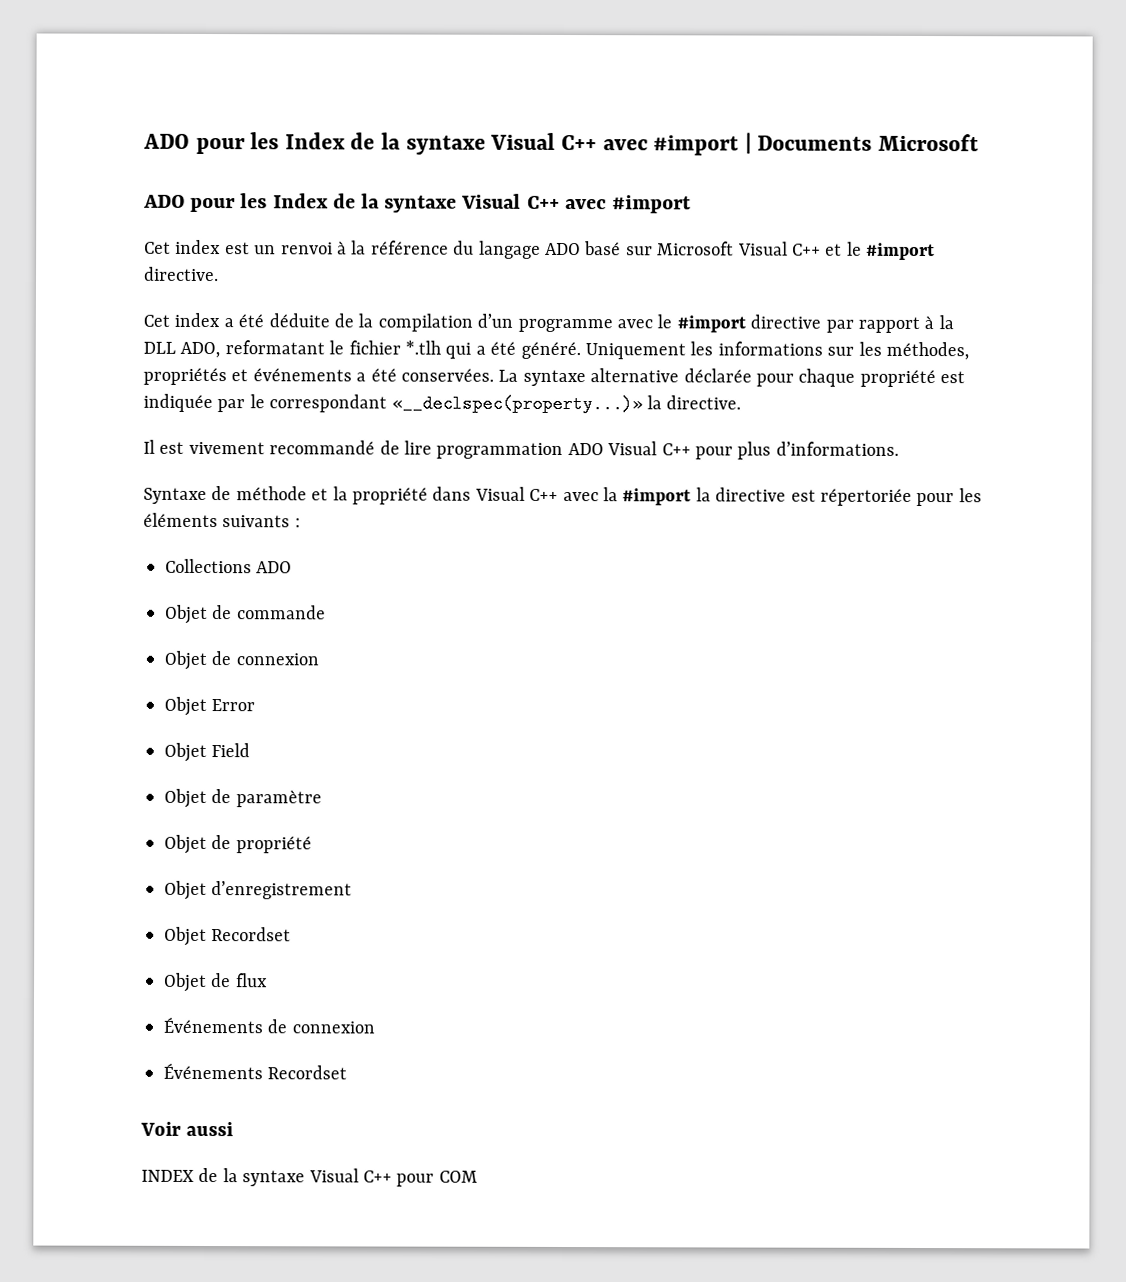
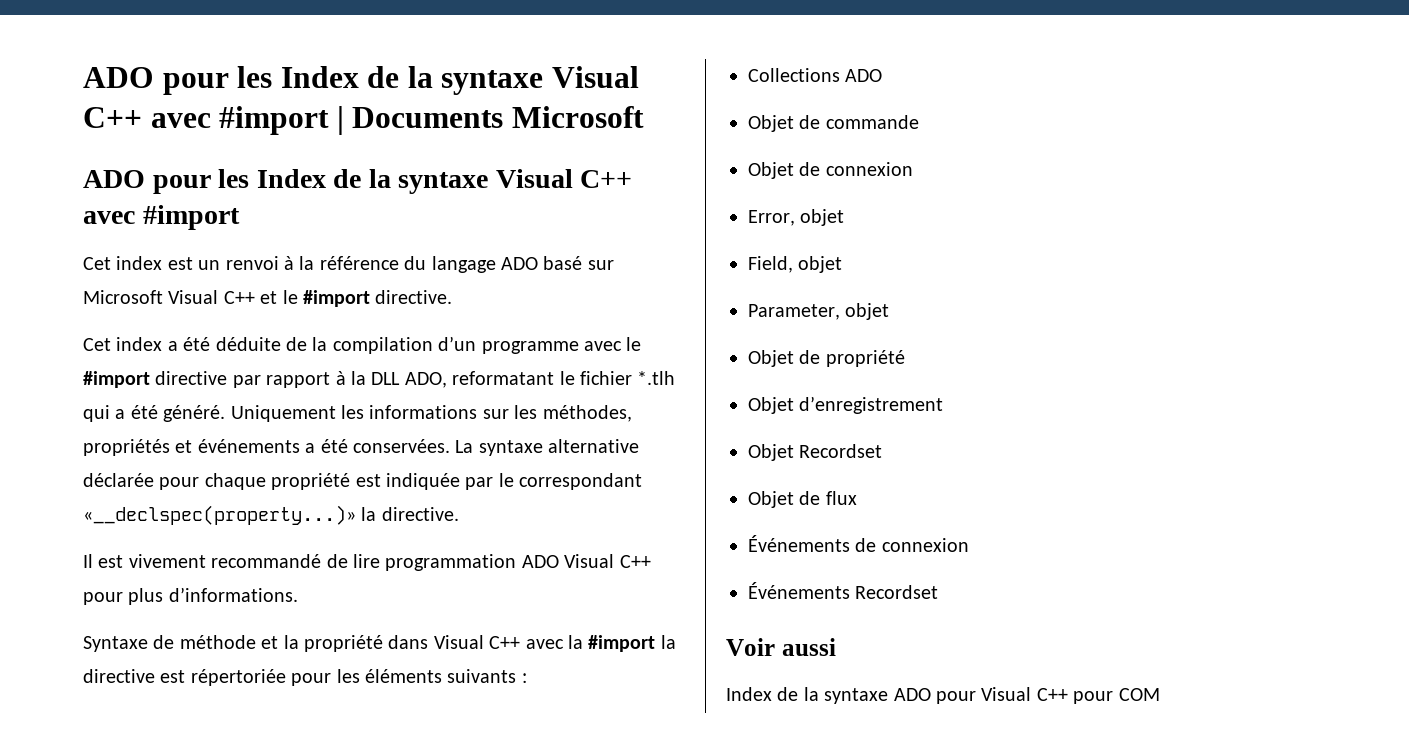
- Objet Error
- Objet Field
- Objet de paramètre
+ Error, objet
+ Field, objet
+ Parameter, objet
- INDEX de la syntaxe Visual C++ pour COM
+ Index de la syntaxe ADO pour Visual C++ pour COM

